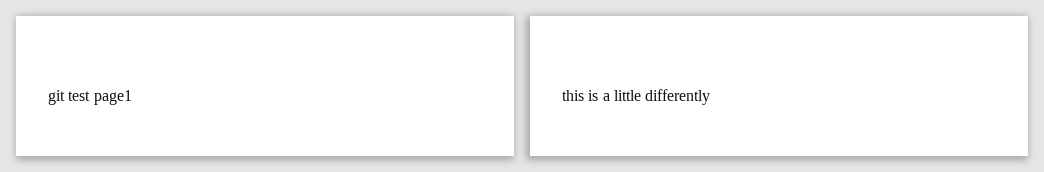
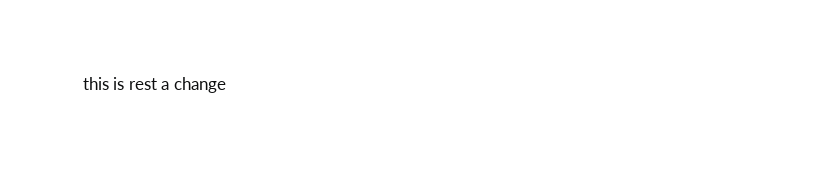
- git test page1
- this is a little differently
+ this is rest a change

